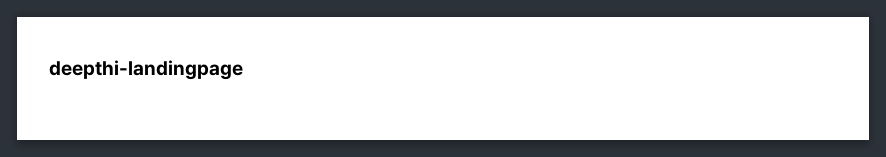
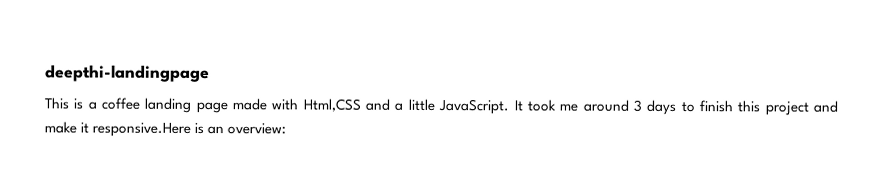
+ This is a coffee landing page made with Html,CSS and a little JavaScript. It took me around 3 days to finish this project and make it responsive.Here is an overview:

